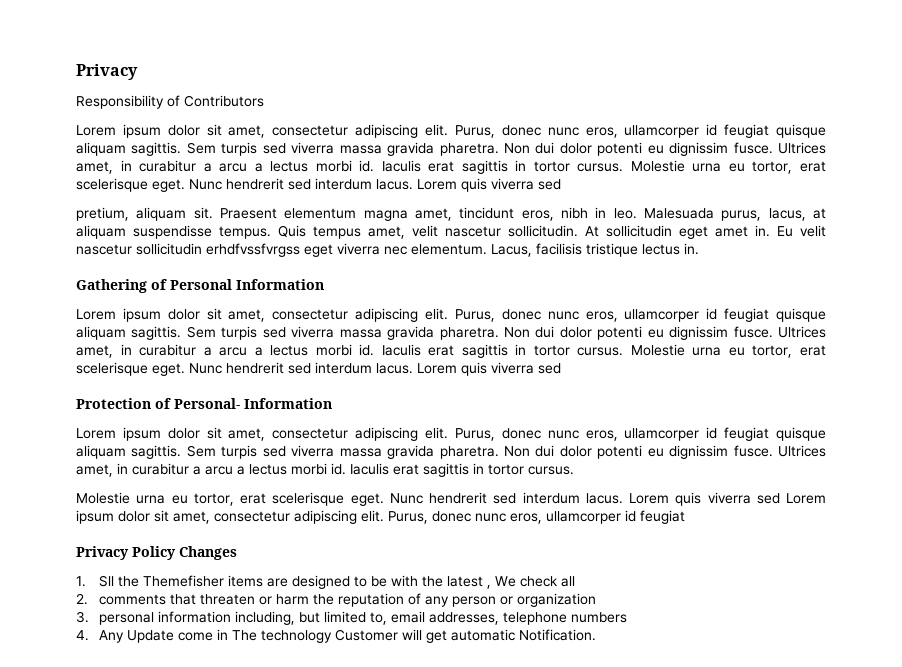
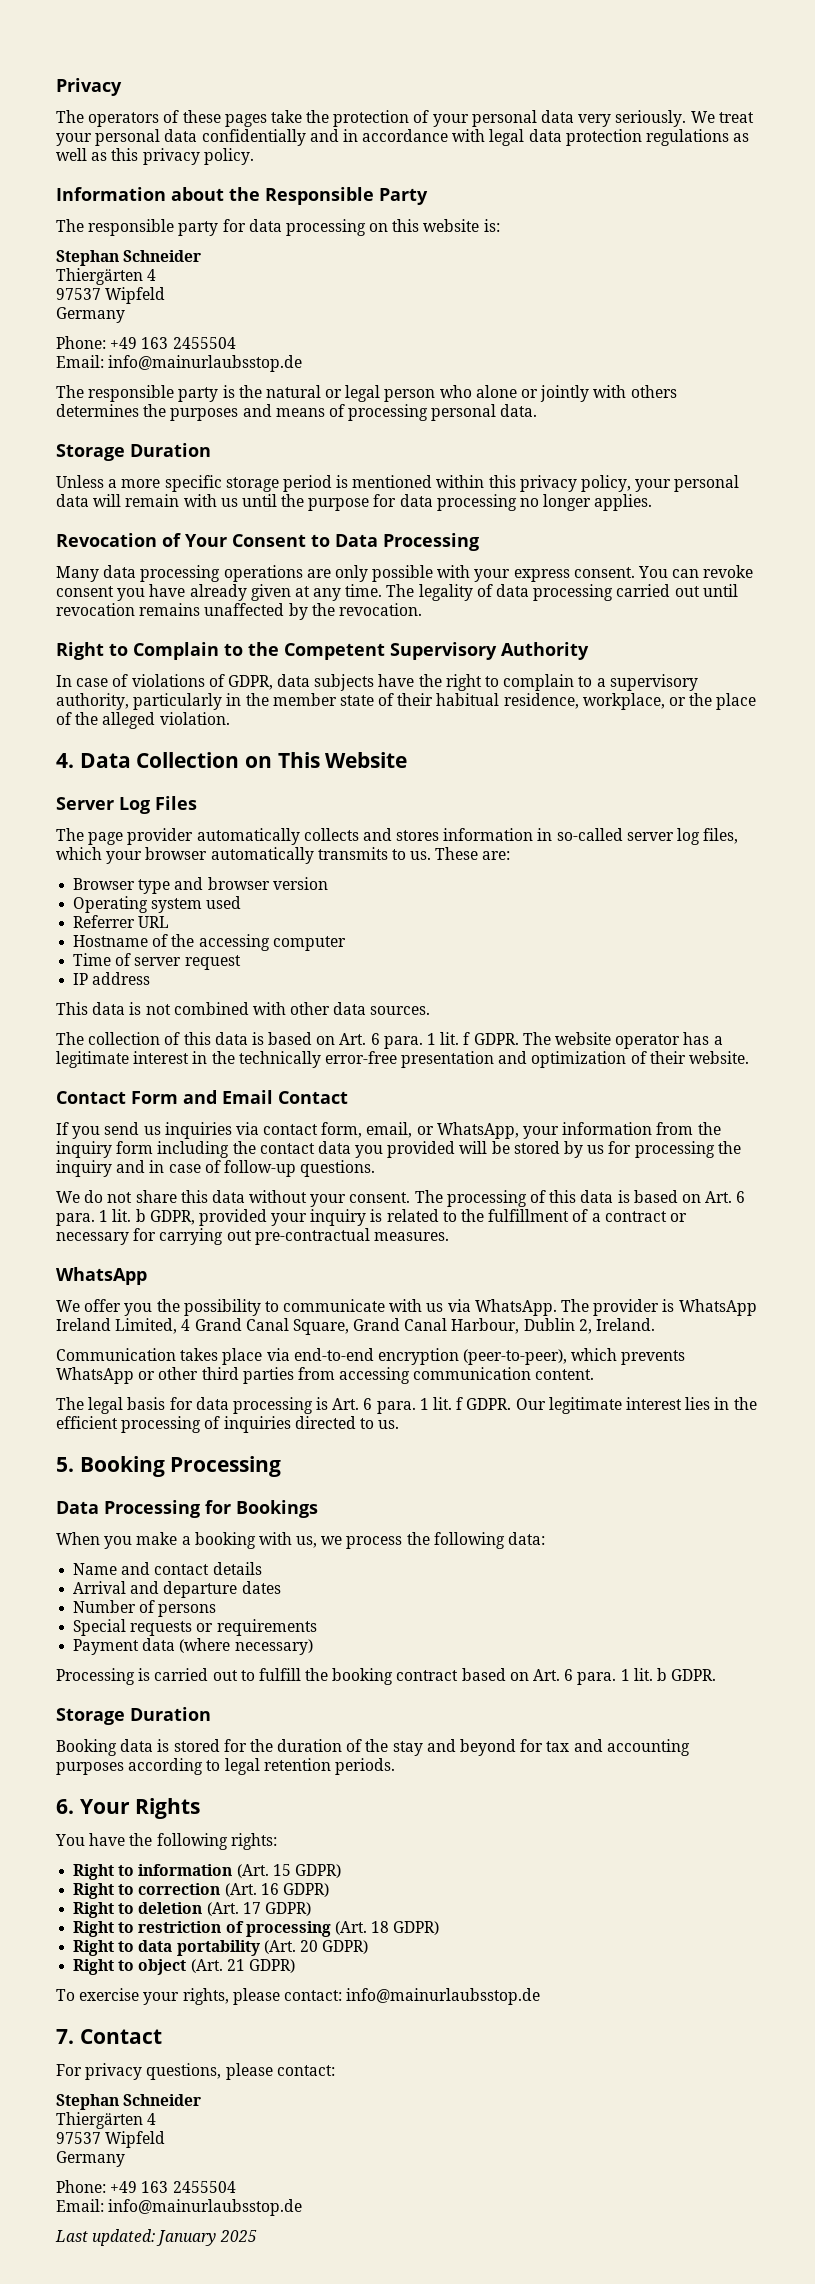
- Responsibility of Contributors
- Lorem ipsum dolor sit amet, consectetur adipiscing elit. Purus, donec nunc eros, ullamcorper id feugiat quisque aliquam sagittis. Sem turpis sed viverra massa gravida pharetra. Non dui dolor potenti eu dignissim fusce. Ultrices amet, in curabitur a arcu a lectus morbi id. Iaculis erat sagittis in tortor cursus. Molestie urna eu tortor, erat scelerisque eget. Nunc hendrerit sed interdum lacus. Lorem quis viverra sed
- pretium, aliquam sit. Praesent elementum magna amet, tincidunt eros, nibh in leo. Malesuada purus, lacus, at aliquam suspendisse tempus. Quis tempus amet, velit nascetur sollicitudin. At sollicitudin eget amet in. Eu velit nascetur sollicitudin erhdfvssfvrgss eget viverra nec elementum. Lacus, facilisis tristique lectus in.
- Gathering of Personal Information
- Lorem ipsum dolor sit amet, consectetur adipiscing elit. Purus, donec nunc eros, ullamcorper id feugiat quisque aliquam sagittis. Sem turpis sed viverra massa gravida pharetra. Non dui dolor potenti eu dignissim fusce. Ultrices amet, in curabitur a arcu a lectus morbi id. Iaculis erat sagittis in tortor cursus. Molestie urna eu tortor, erat scelerisque eget. Nunc hendrerit sed interdum lacus. Lorem quis viverra sed
- Protection of Personal- Information
- Lorem ipsum dolor sit amet, consectetur adipiscing elit. Purus, donec nunc eros, ullamcorper id feugiat quisque aliquam sagittis. Sem turpis sed viverra massa gravida pharetra. Non dui dolor potenti eu dignissim fusce. Ultrices amet, in curabitur a arcu a lectus morbi id. Iaculis erat sagittis in tortor cursus.
- Molestie urna eu tortor, erat scelerisque eget. Nunc hendrerit sed interdum lacus. Lorem quis viverra sed Lorem ipsum dolor sit amet, consectetur adipiscing elit. Purus, donec nunc eros, ullamcorper id feugiat
- Privacy Policy Changes
- 1. Sll the Themefisher items are designed to be with the latest , We check all
- 2. comments that threaten or harm the reputation of any person or organization
- 3. personal information including, but limited to, email addresses, telephone numbers
- 4. Any Update come in The technology Customer will get automatic Notification.
+ The operators of these pages take the protection of your personal data very seriously. We treat your personal data confidentially and in accordance with legal data protection regulations as well as this privacy policy.
+ Information about the Responsible Party
+ The responsible party for data processing on this website is:
+ Stephan Schneider
+ Thiergärten 4
+ 97537 Wipfeld
+ Germany
+ Phone: +49 163 2455504
+ Email: info@mainurlaubsstop.de
+ The responsible party is the natural or legal person who alone or jointly with others determines the purposes and means of processing personal data.
+ Storage Duration
+ Unless a more specific storage period is mentioned within this privacy policy, your personal data will remain with us until the purpose for data processing no longer applies.
+ Revocation of Your Consent to Data Processing
+ Many data processing operations are only possible with your express consent. You can revoke consent you have already given at any time. The legality of data processing carried out until revocation remains unaffected by the revocation.
+ Right to Complain to the Competent Supervisory Authority
+ In case of violations of GDPR, data subjects have the right to complain to a supervisory authority, particularly in the member state of their habitual residence, workplace, or the place of the alleged violation.
+ 4. Data Collection on This Website
+ Server Log Files
+ The page provider automatically collects and stores information in so-called server log files, which your browser automatically transmits to us. These are:
+ Browser type and browser version
+ Operating system used
+ Referrer URL
+ Hostname of the accessing computer
+ Time of server request
+ IP address
+ This data is not combined with other data sources.
+ The collection of this data is based on Art. 6 para. 1 lit. f GDPR. The website operator has a legitimate interest in the technically error-free presentation and optimization of their website.
+ Contact Form and Email Contact
+ If you send us inquiries via contact form, email, or WhatsApp, your information from the inquiry form including the contact data you provided will be stored by us for processing the inquiry and in case of follow-up questions.
+ We do not share this data without your consent. The processing of this data is based on Art. 6 para. 1 lit. b GDPR, provided your inquiry is related to the fulfillment of a contract or necessary for carrying out pre-contractual measures.
+ WhatsApp
+ We offer you the possibility to communicate with us via WhatsApp. The provider is WhatsApp Ireland Limited, 4 Grand Canal Square, Grand Canal Harbour, Dublin 2, Ireland.
+ Communication takes place via end-to-end encryption (peer-to-peer), which prevents WhatsApp or other third parties from accessing communication content.
+ The legal basis for data processing is Art. 6 para. 1 lit. f GDPR. Our legitimate interest lies in the efficient processing of inquiries directed to us.
+ 5. Booking Processing
+ Data Processing for Bookings
+ When you make a booking with us, we process the following data:
+ Name and contact details
+ Arrival and departure dates
+ Number of persons
+ Special requests or requirements
+ Payment data (where necessary)
+ Processing is carried out to fulfill the booking contract based on Art. 6 para. 1 lit. b GDPR.
+ Storage Duration
+ Booking data is stored for the duration of the stay and beyond for tax and accounting purposes according to legal retention periods.
+ 6. Your Rights
+ You have the following rights:
+ Right to information (Art. 15 GDPR)
+ Right to correction (Art. 16 GDPR)
+ Right to deletion (Art. 17 GDPR)
+ Right to restriction of processing (Art. 18 GDPR)
+ Right to data portability (Art. 20 GDPR)
+ Right to object (Art. 21 GDPR)
+ To exercise your rights, please contact: info@mainurlaubsstop.de
+ 7. Contact
+ For privacy questions, please contact:
+ Stephan Schneider
+ Thiergärten 4
+ 97537 Wipfeld
+ Germany
+ Phone: +49 163 2455504
+ Email: info@mainurlaubsstop.de
+ Last updated: January 2025

